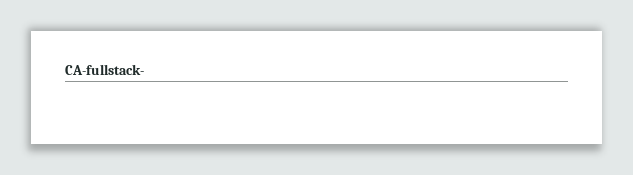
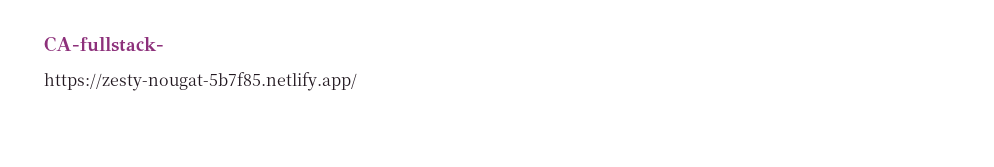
+ https://zesty-nougat-5b7f85.netlify.app/

